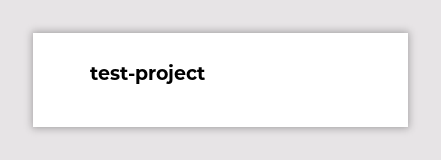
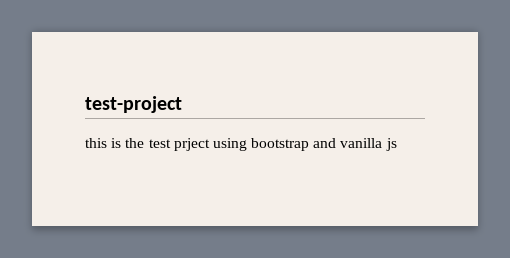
+ this is the test prject using bootstrap and vanilla js

